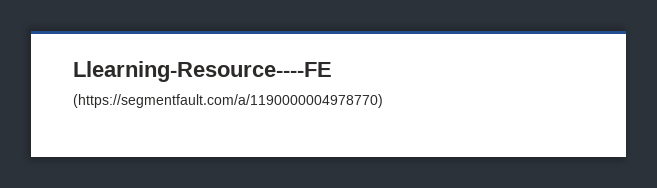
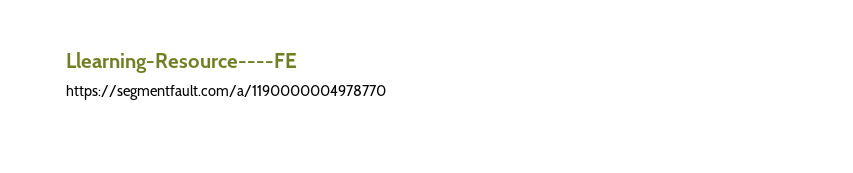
- (https://segmentfault.com/a/1190000004978770)
+ https://segmentfault.com/a/1190000004978770

